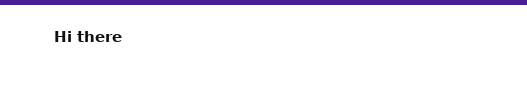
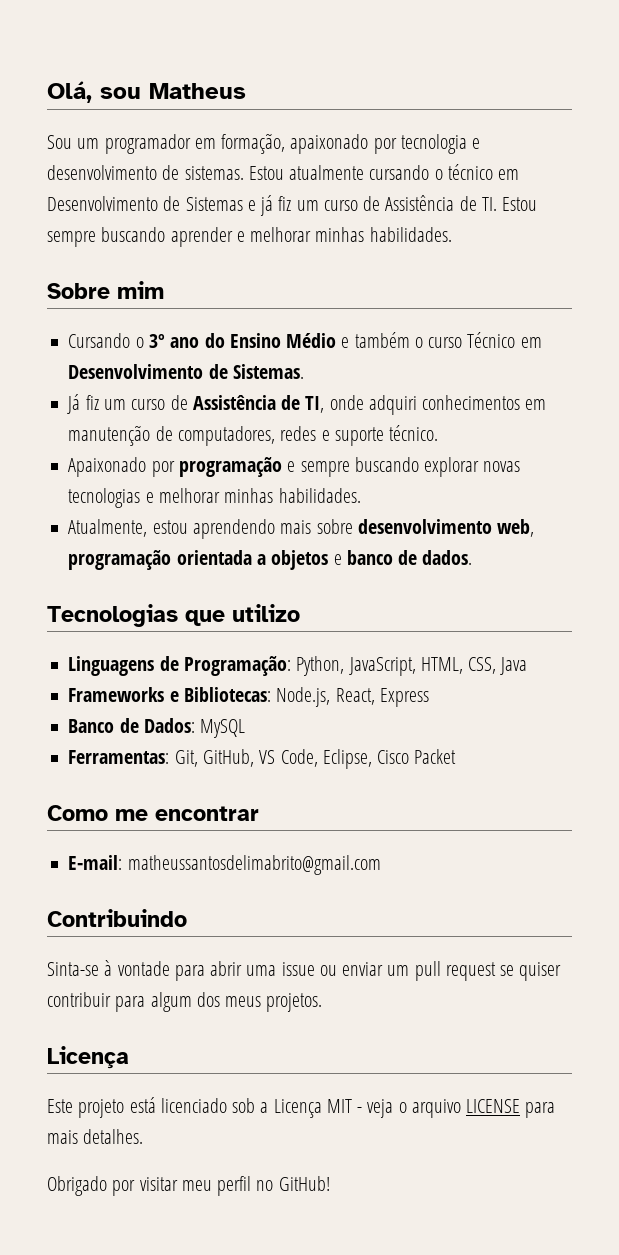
- Hi there
+ Olá, sou Matheus
+ Sou um programador em formação, apaixonado por tecnologia e desenvolvimento de sistemas. Estou atualmente cursando o técnico em Desenvolvimento de Sistemas e já fiz um curso de Assistência de TI. Estou sempre buscando aprender e melhorar minhas habilidades.
+ Sobre mim
+ Cursando o 3º ano do Ensino Médio e também o curso Técnico em Desenvolvimento de Sistemas.
+ Já fiz um curso de Assistência de TI, onde adquiri conhecimentos em manutenção de computadores, redes e suporte técnico.
+ Apaixonado por programação e sempre buscando explorar novas tecnologias e melhorar minhas habilidades.
+ Atualmente, estou aprendendo mais sobre desenvolvimento web, programação orientada a objetos e banco de dados.
+ Tecnologias que utilizo
+ Linguagens de Programação: Python, JavaScript, HTML, CSS, Java
+ Frameworks e Bibliotecas: Node.js, React, Express
+ Banco de Dados: MySQL
+ Ferramentas: Git, GitHub, VS Code, Eclipse, Cisco Packet
+ Como me encontrar
+ E-mail: matheussantosdelimabrito@gmail.com
+ Contribuindo
+ Sinta-se à vontade para abrir uma issue ou enviar um pull request se quiser contribuir para algum dos meus projetos.
+ Licença
+ Este projeto está licenciado sob a Licença MIT - veja o arquivo LICENSE para mais detalhes.
+ Obrigado por visitar meu perfil no GitHub!

